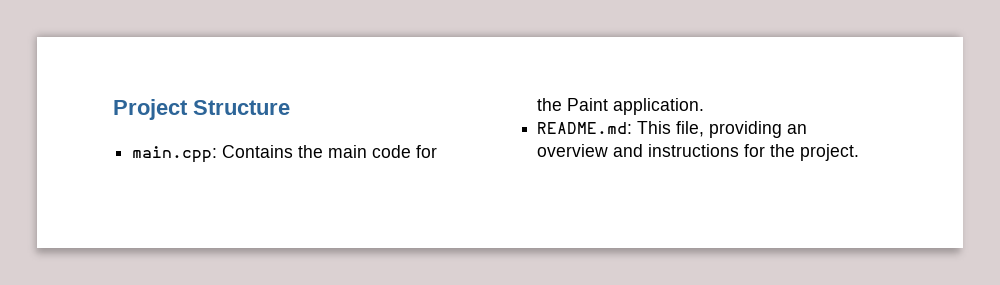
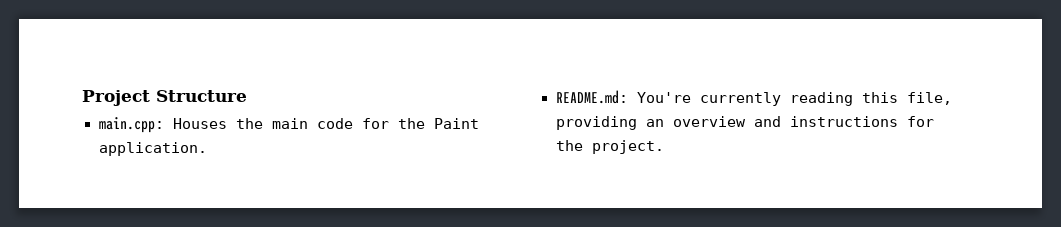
- main.cpp: Contains the main code for the Paint application.
+ main.cpp: Houses the main code for the Paint application.
- README.md: This file, providing an overview and instructions for the project.
+ README.md: You're currently reading this file, providing an overview and instructions for the project.

